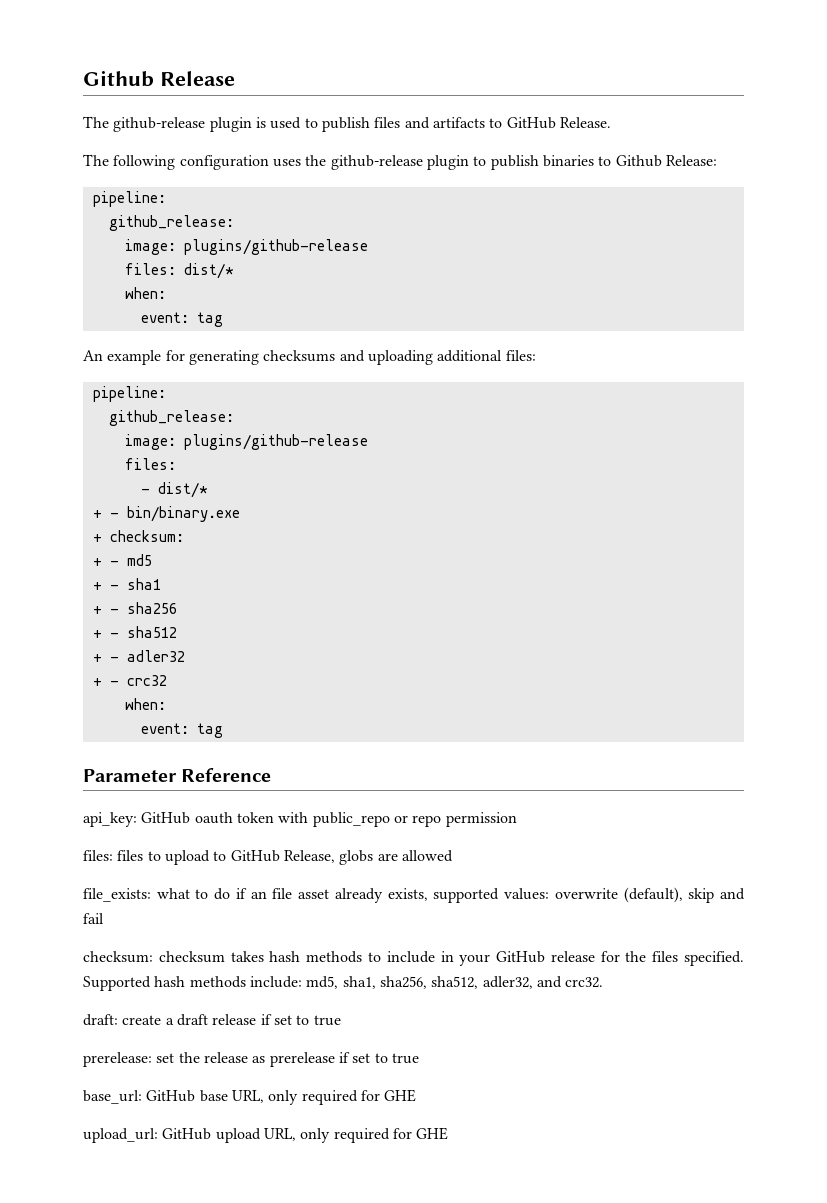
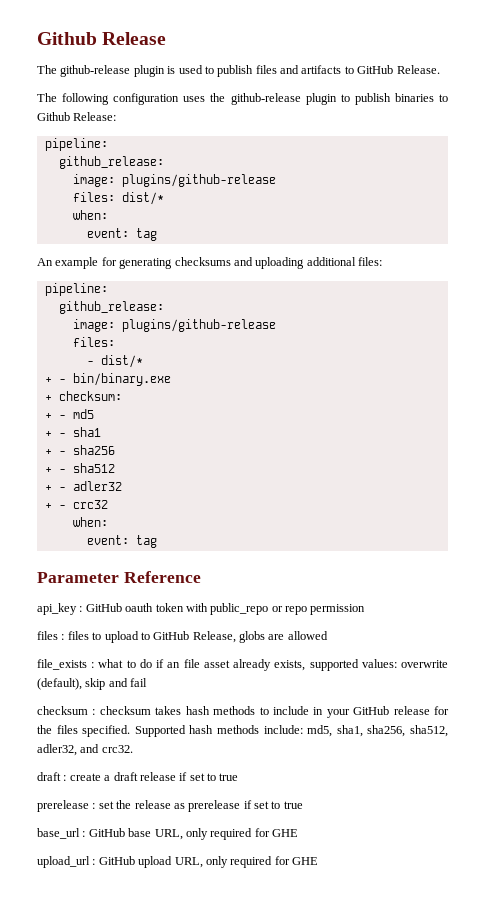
- api_key: GitHub oauth token with public_repo or repo permission
+ api_key : GitHub oauth token with public_repo or repo permission
- files: files to upload to GitHub Release, globs are allowed
+ files : files to upload to GitHub Release, globs are allowed
- file_exists: what to do if an file asset already exists, supported values: overwrite (default), skip and fail
+ file_exists : what to do if an file asset already exists, supported values: overwrite (default), skip and fail
- checksum: checksum takes hash methods to include in your GitHub release for the files specified.
+ checksum : checksum takes hash methods to include in your GitHub release for the files specified.
- draft: create a draft release if set to true
+ draft : create a draft release if set to true
- prerelease: set the release as prerelease if set to true
+ prerelease : set the release as prerelease if set to true
- base_url: GitHub base URL, only required for GHE
+ base_url : GitHub base URL, only required for GHE
- upload_url: GitHub upload URL, only required for GHE
+ upload_url : GitHub upload URL, only required for GHE

